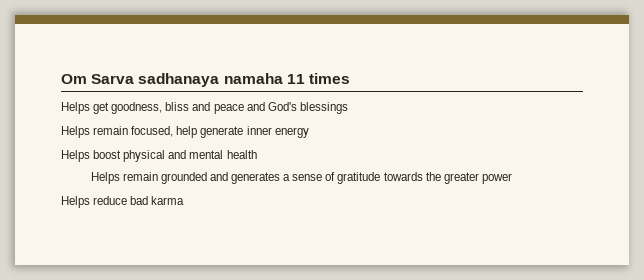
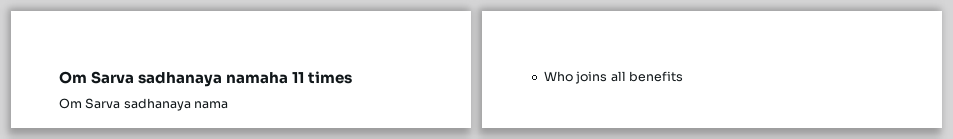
- Helps get goodness, bliss and peace and God's blessings
- Helps remain focused, help generate inner energy
- Helps boost physical and mental health
- Helps remain grounded and generates a sense of gratitude towards the greater power
- Helps reduce bad karma
+ Om Sarva sadhanaya nama
+ Who joins all benefits

